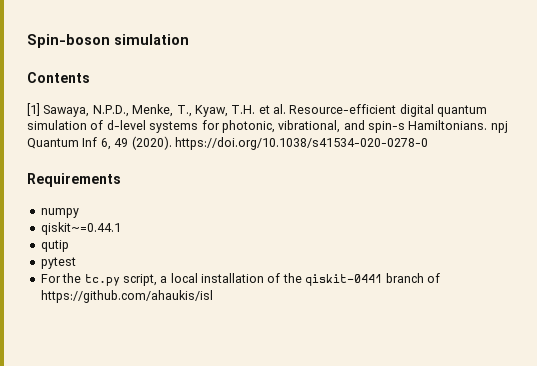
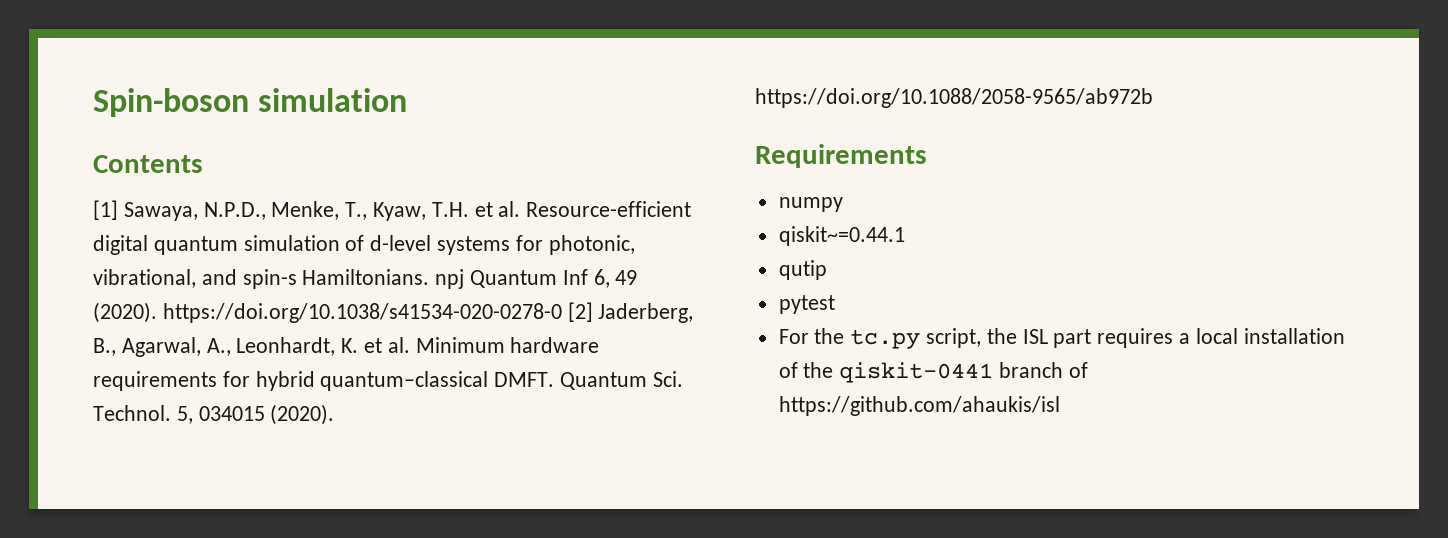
- [1] Sawaya, N.P.D., Menke, T., Kyaw, T.H. et al. Resource-efficient digital quantum simulation of d-level systems for photonic, vibrational, and spin-s Hamiltonians. npj Quantum Inf 6, 49 (2020). https://doi.org/10.1038/s41534-020-0278-0
+ [1] Sawaya, N.P.D., Menke, T., Kyaw, T.H. et al. Resource-efficient digital quantum simulation of d-level systems for photonic, vibrational, and spin-s Hamiltonians. npj Quantum Inf 6, 49 (2020). https://doi.org/10.1038/s41534-020-0278-0 [2] Jaderberg, B., Agarwal, A., Leonhardt, K. et al. Minimum hardware requirements for hybrid quantum–classical DMFT. Quantum Sci. Technol. 5, 034015 (2020). https://doi.org/10.1088/2058-9565/ab972b
- For the tc.py script, a local installation of the qiskit-0441 branch of https://github.com/ahaukis/isl
+ For the tc.py script, the ISL part requires a local installation of the qiskit-0441 branch of https://github.com/ahaukis/isl

